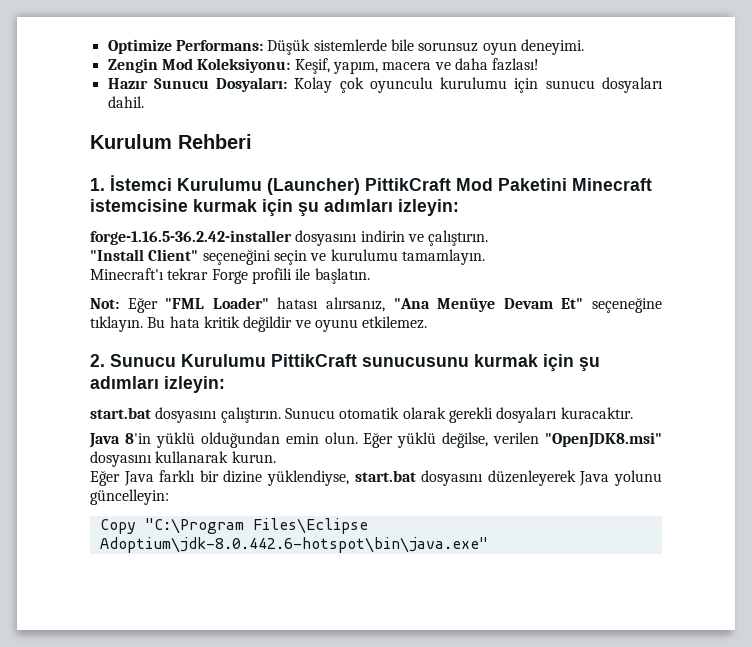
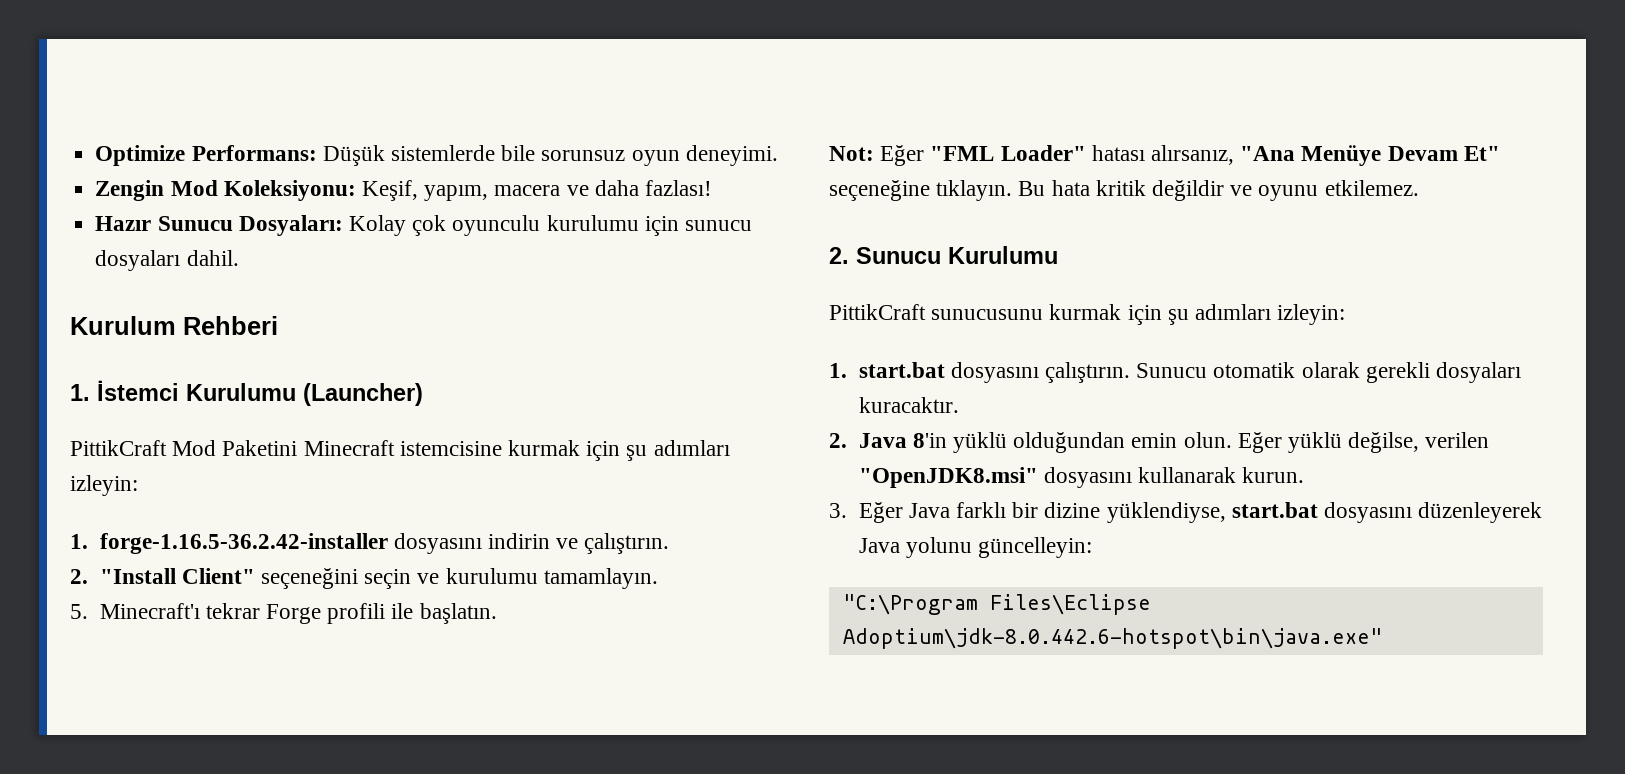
- 1. İstemci Kurulumu (Launcher) PittikCraft Mod Paketini Minecraft istemcisine kurmak için şu adımları izleyin:
+ 1. İstemci Kurulumu (Launcher)
+ PittikCraft Mod Paketini Minecraft istemcisine kurmak için şu adımları izleyin:
- forge-1.16.5-36.2.42-installer dosyasını indirin ve çalıştırın.
+ 1. forge-1.16.5-36.2.42-installer dosyasını indirin ve çalıştırın.
- "Install Client" seçeneğini seçin ve kurulumu tamamlayın.
+ 2. "Install Client" seçeneğini seçin ve kurulumu tamamlayın.
- Minecraft'ı tekrar Forge profili ile başlatın.
+ 5. Minecraft'ı tekrar Forge profili ile başlatın.
- 2. Sunucu Kurulumu PittikCraft sunucusunu kurmak için şu adımları izleyin:
+ 2. Sunucu Kurulumu
+ PittikCraft sunucusunu kurmak için şu adımları izleyin:
- start.bat dosyasını çalıştırın.
+ 1. start.bat dosyasını çalıştırın.
- Java 8'in yüklü olduğundan emin olun.
+ 2. Java 8'in yüklü olduğundan emin olun.
- Eğer Java farklı bir dizine yüklendiyse, start.bat dosyasını düzenleyerek Java yolunu güncelleyin:
+ 3. Eğer Java farklı bir dizine yüklendiyse, start.bat dosyasını düzenleyerek Java yolunu güncelleyin:
- Copy "C:\Program Files\Eclipse Adoptium\jdk-8.0.442.6-hotspot\bin\java.exe"
+ "C:\Program Files\Eclipse Adoptium\jdk-8.0.442.6-hotspot\bin\java.exe"

